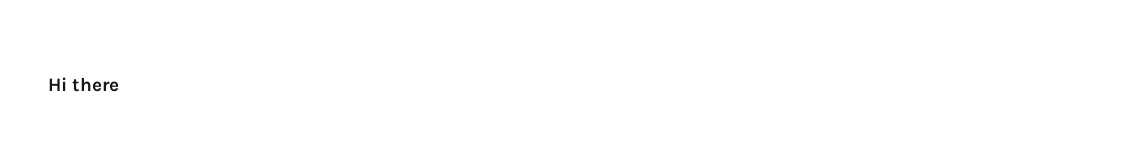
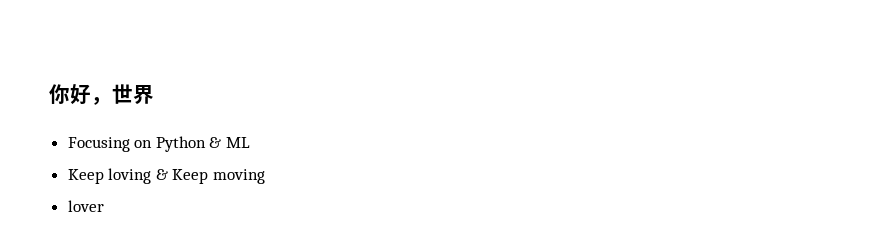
- Hi there
+ 你好，世界
+ Focusing on Python & ML
+ Keep loving & Keep moving
+ lover

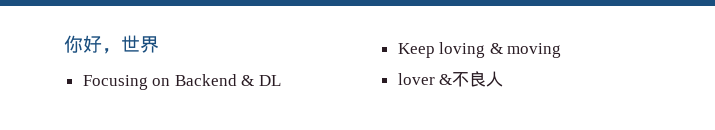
- Focusing on Python & ML
+ Focusing on Backend & DL
- Keep loving & Keep moving
+ Keep loving & moving
- lover
+ lover &不良人

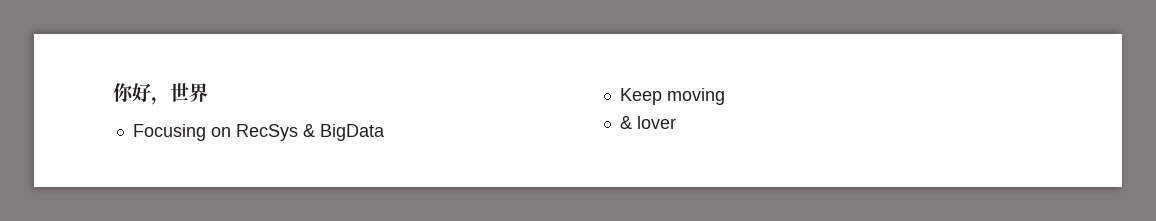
- Focusing on Backend & DL
+ Focusing on RecSys & BigData
- Keep loving & moving
+ Keep moving
- lover &不良人
+ & lover

